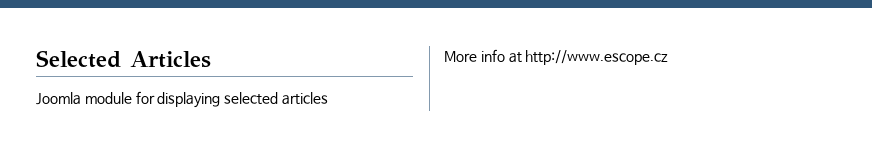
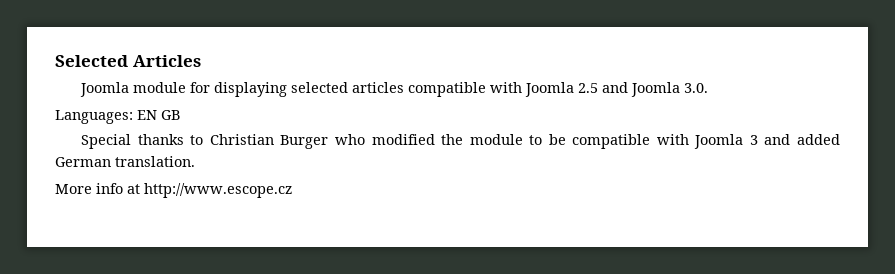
- Joomla module for displaying selected articles
+ Joomla module for displaying selected articles compatible with Joomla 2.5 and Joomla 3.0.
+ Languages: EN GB
+ Special thanks to Christian Burger who modified the module to be compatible with Joomla 3 and added German translation.

